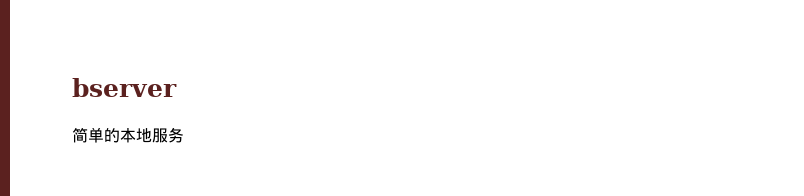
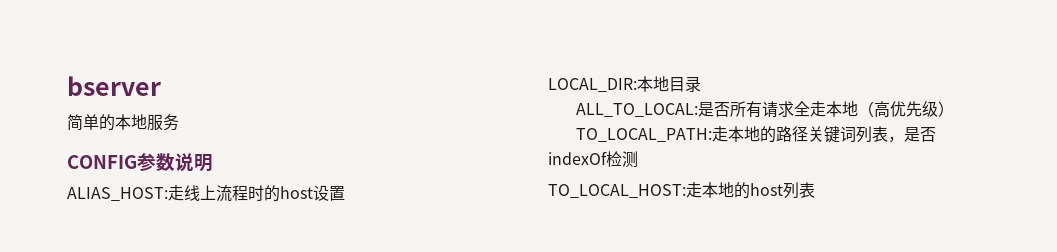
+ CONFIG参数说明
+ ALIAS_HOST:走线上流程时的host设置
+ LOCAL_DIR:本地目录
+ ALL_TO_LOCAL:是否所有请求全走本地（高优先级）
+ TO_LOCAL_PATH:走本地的路径关键词列表，是否indexOf检测
+ TO_LOCAL_HOST:走本地的host列表

